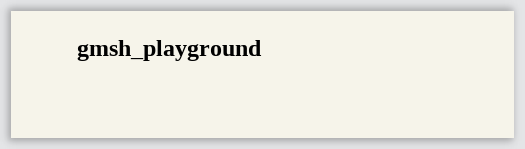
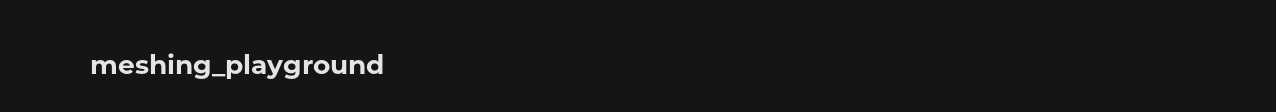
- gmsh_playground
+ meshing_playground

